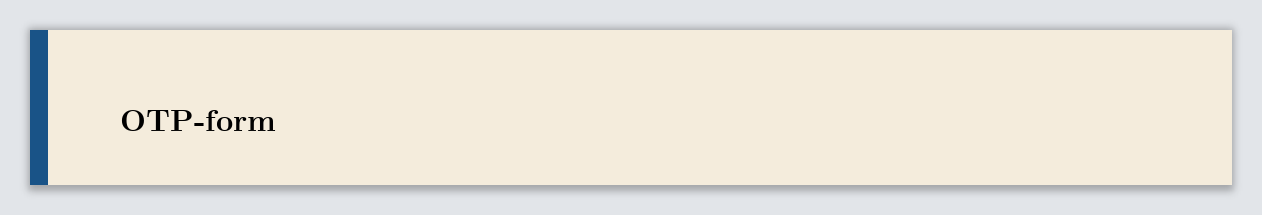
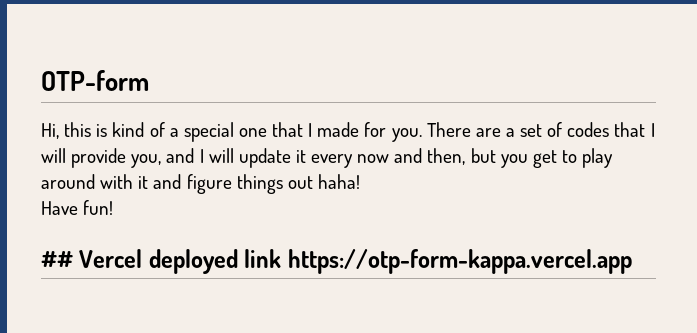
+ Hi, this is kind of a special one that I made for you. There are a set of codes that I will provide you, and I will update it every now and then, but you get to play around with it and figure things out haha!
+ Have fun!
+ ## Vercel deployed link https://otp-form-kappa.vercel.app

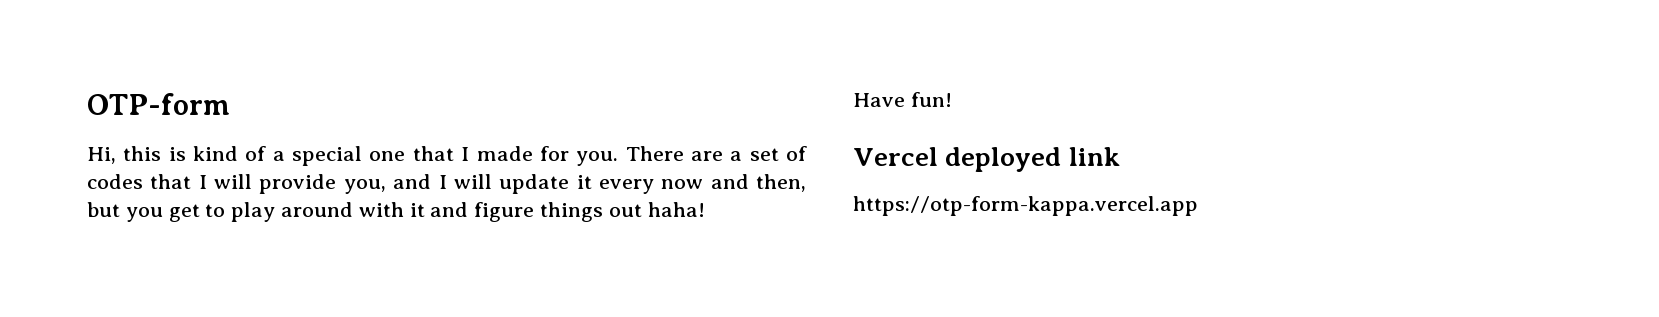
- ## Vercel deployed link https://otp-form-kappa.vercel.app
+ Vercel deployed link
+ https://otp-form-kappa.vercel.app

